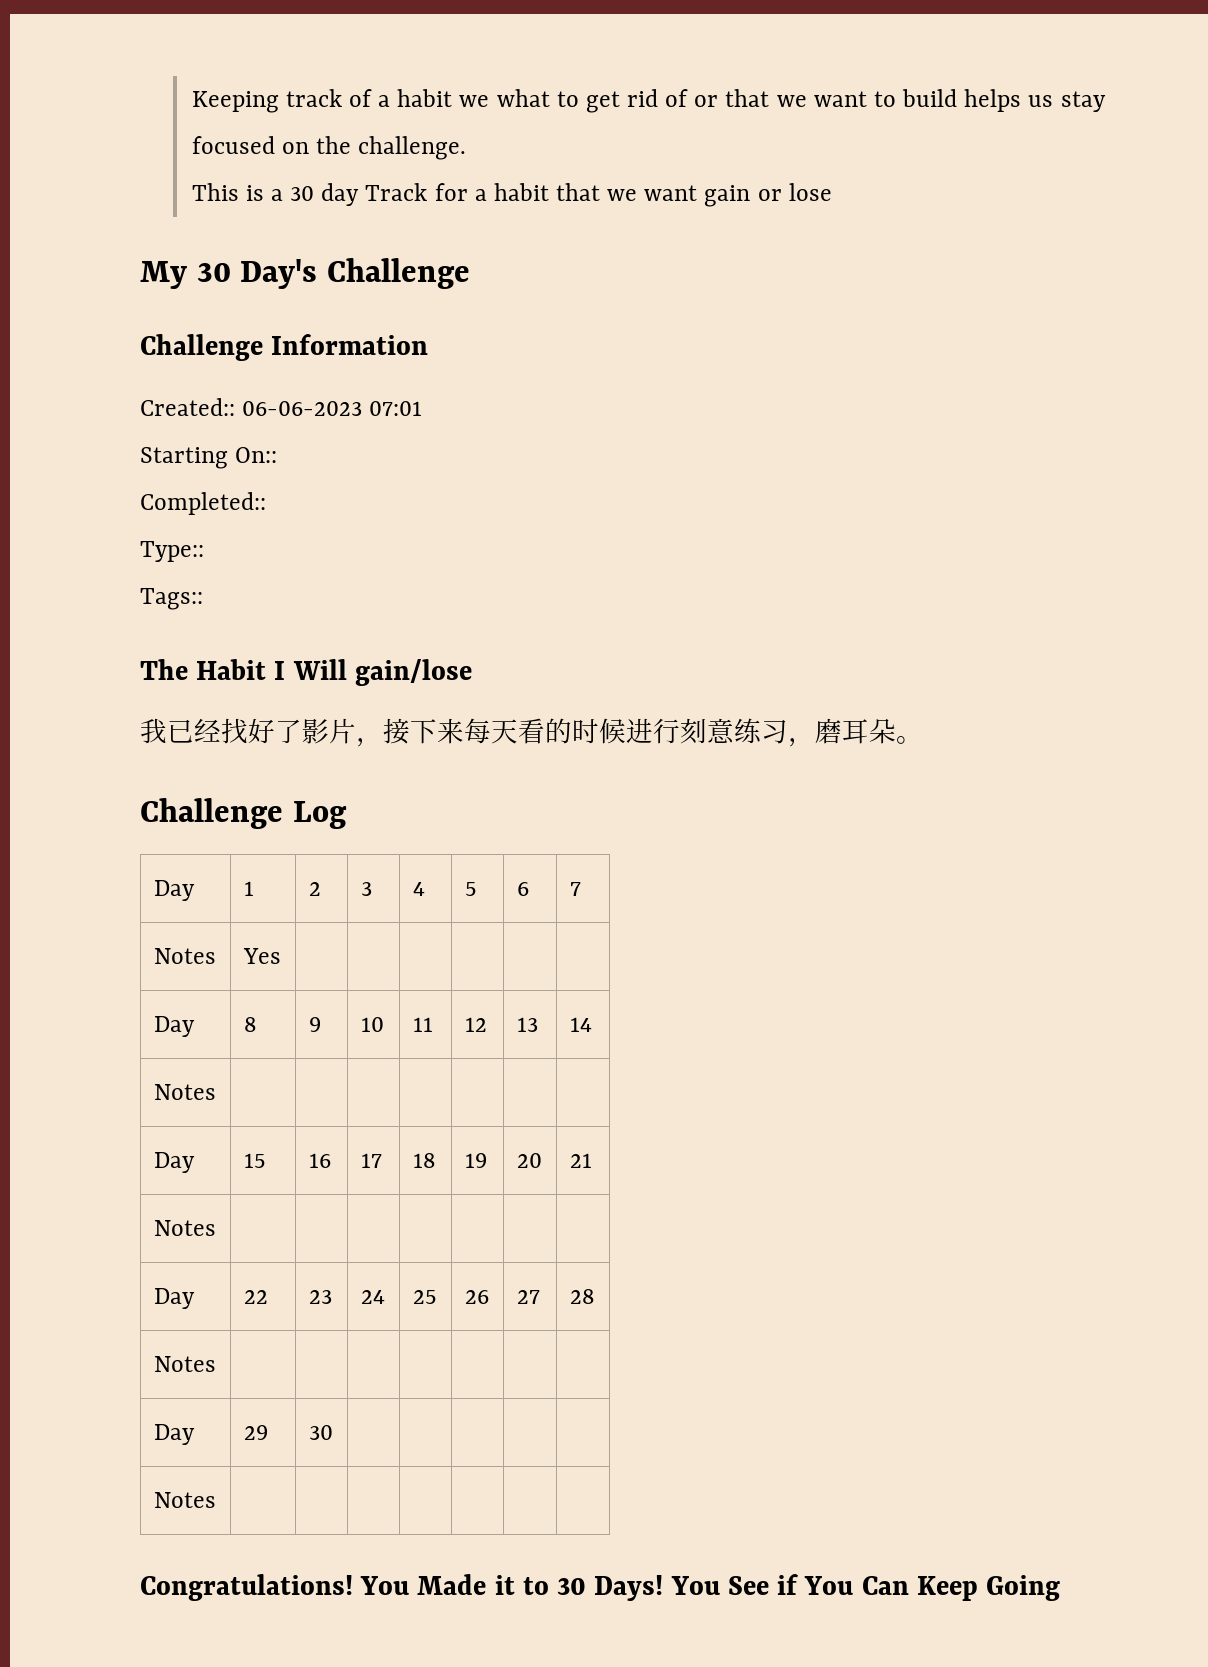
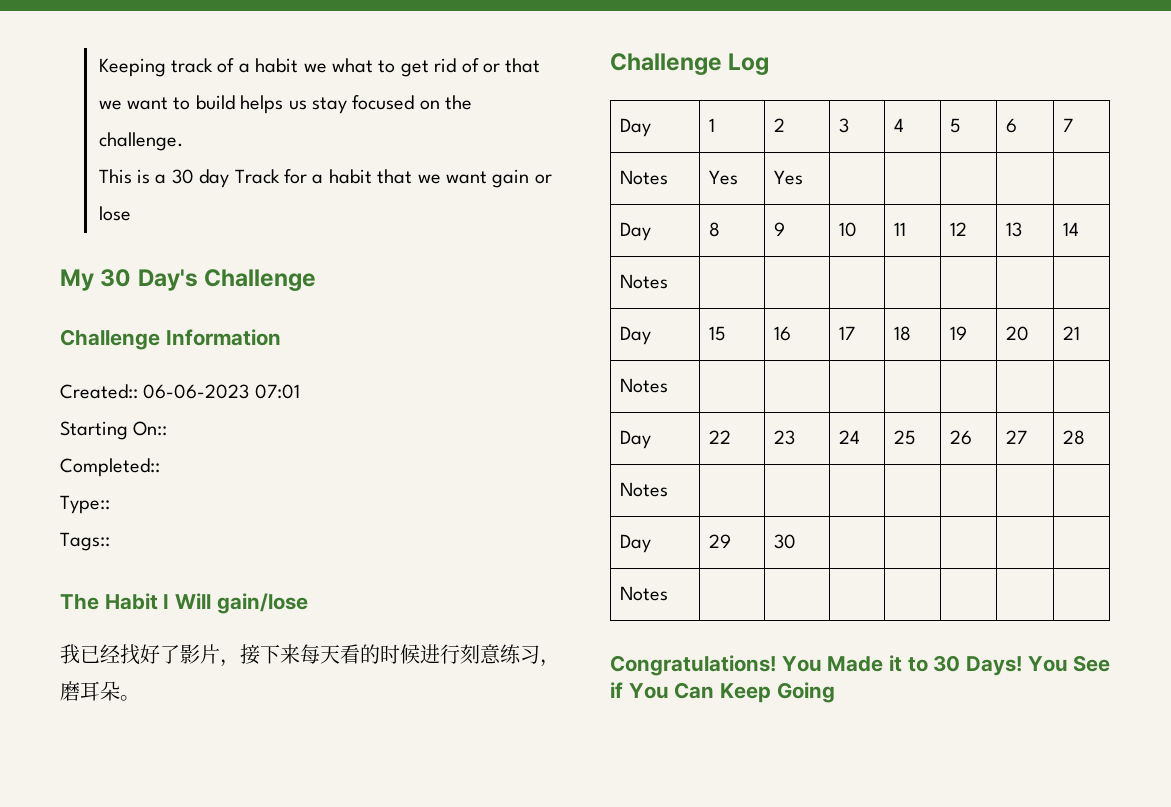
- Notes | Yes | | | | | |
+ Notes | Yes | Yes | | | | |

